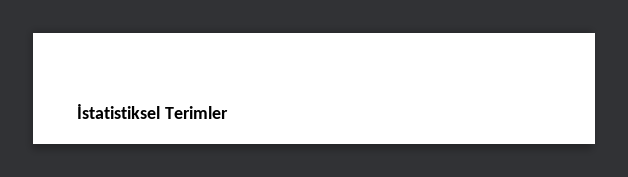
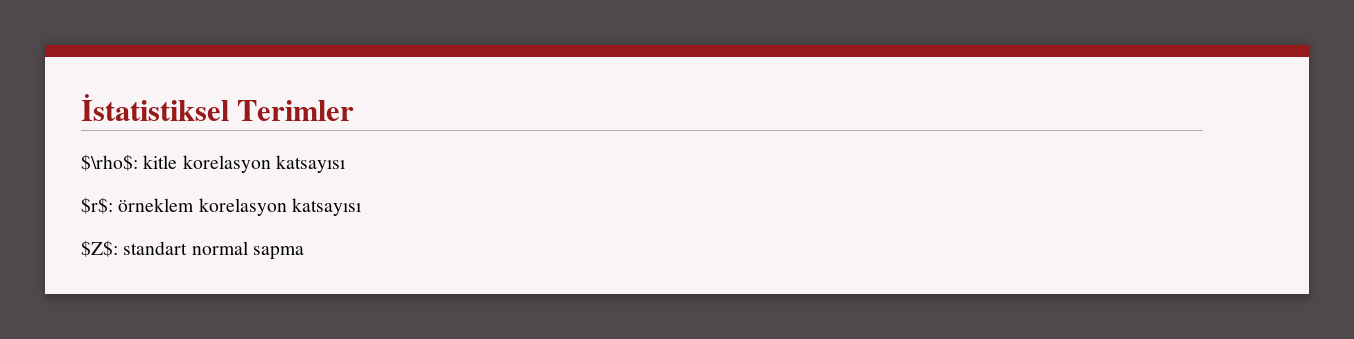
+ $\rho$: kitle korelasyon katsayısı
+ $r$: örneklem korelasyon katsayısı
+ $Z$: standart normal sapma

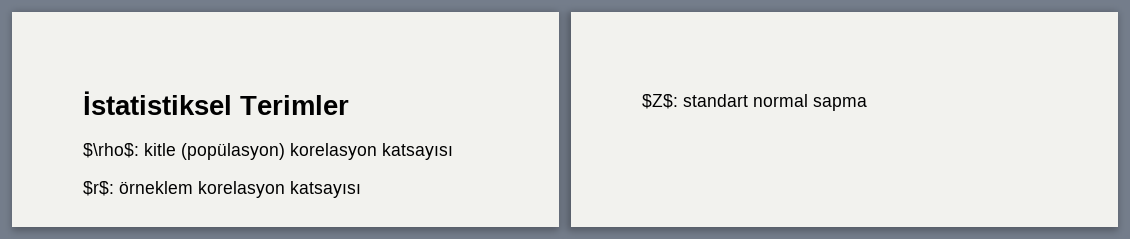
- $\rho$: kitle korelasyon katsayısı
+ $\rho$: kitle (popülasyon) korelasyon katsayısı

